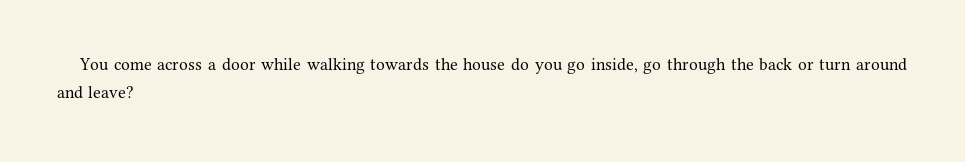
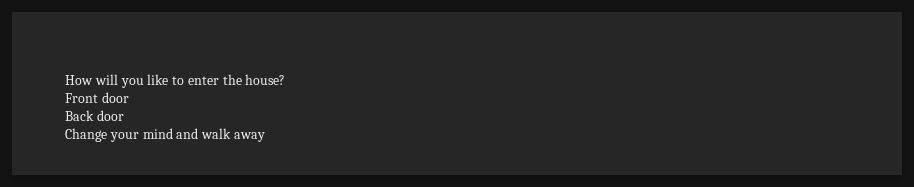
- You come across a door while walking towards the house do you go inside, go through the back or turn around and leave?
+ How will you like to enter the house?
+ Front door
+ Back door
+ Change your mind and walk away

